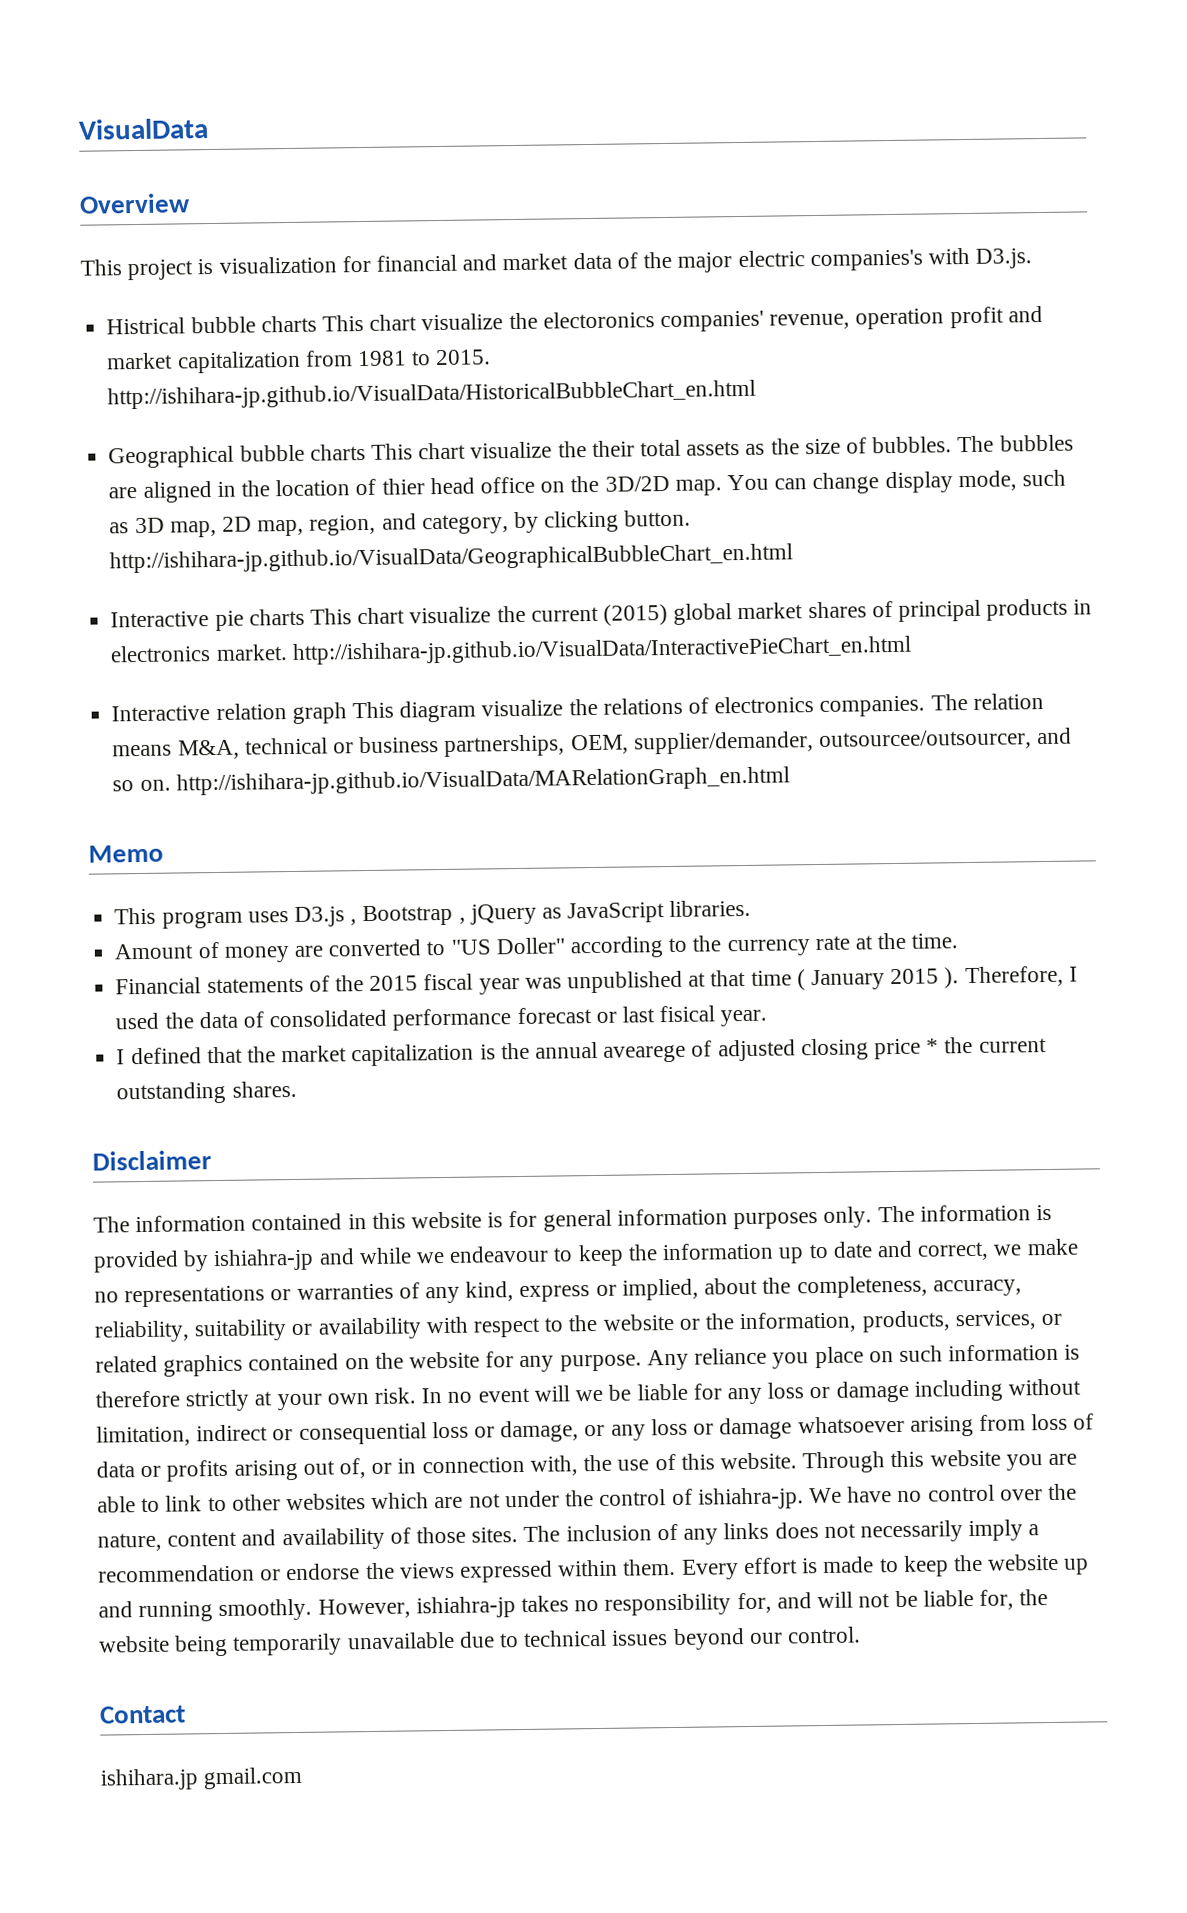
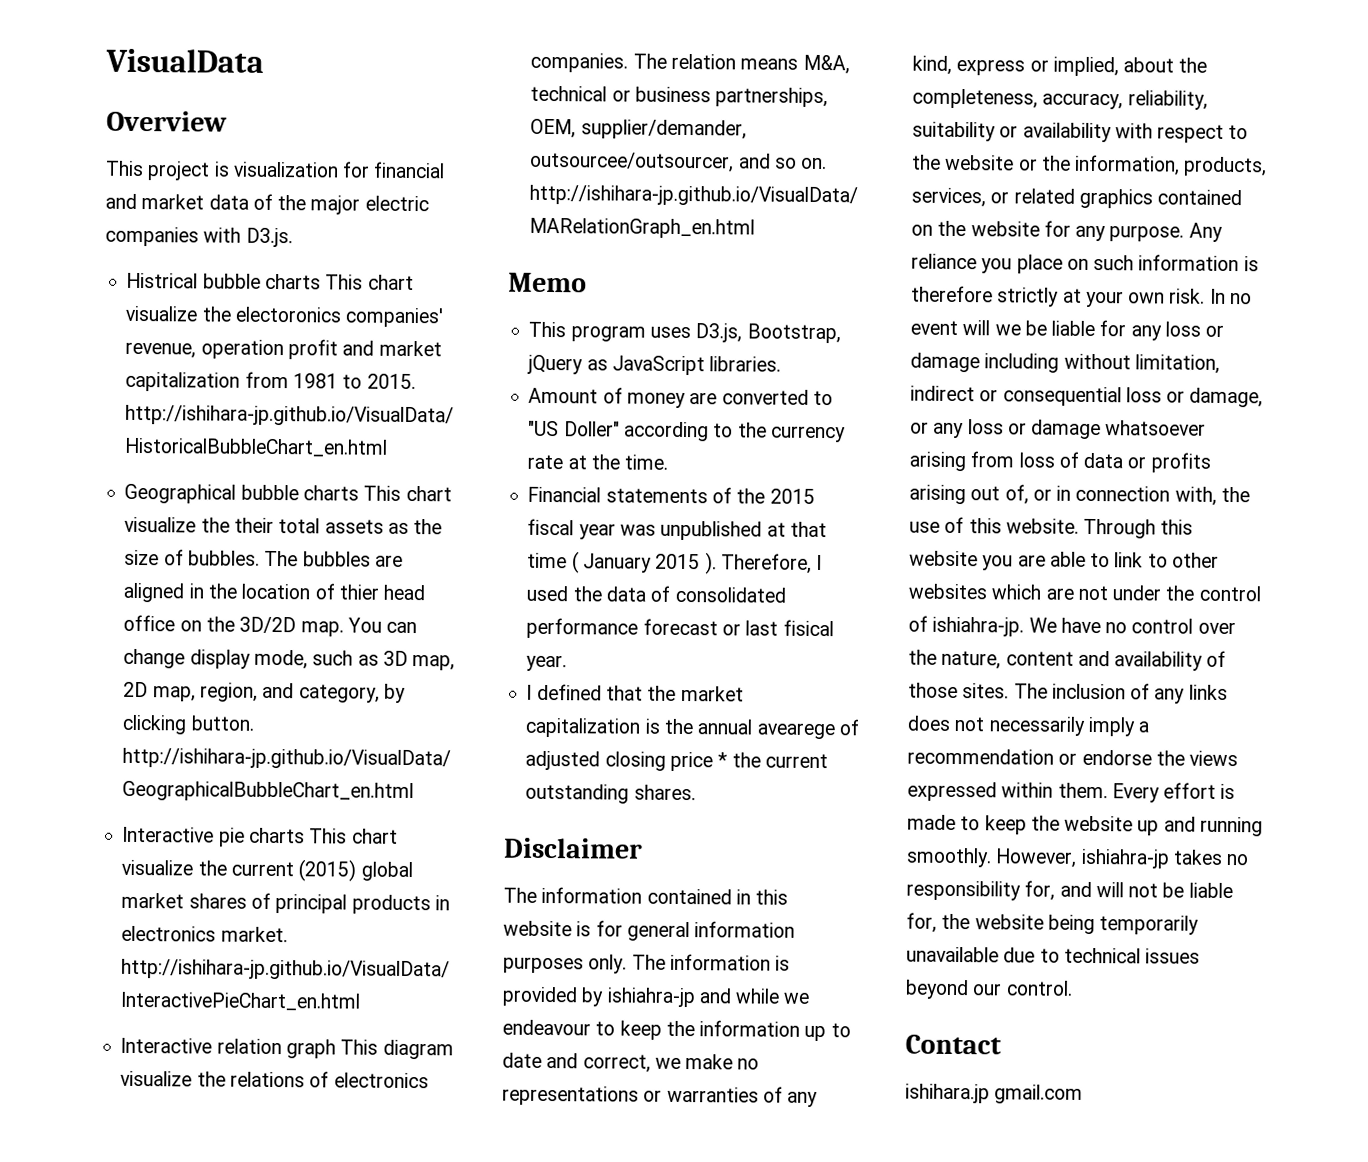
- This project is visualization for financial and market data of the major electric companies's with D3.js.
+ This project is visualization for financial and market data of the major electric companies with D3.js.
- This program uses D3.js , Bootstrap , jQuery as JavaScript libraries.
+ This program uses D3.js, Bootstrap, jQuery as JavaScript libraries.

